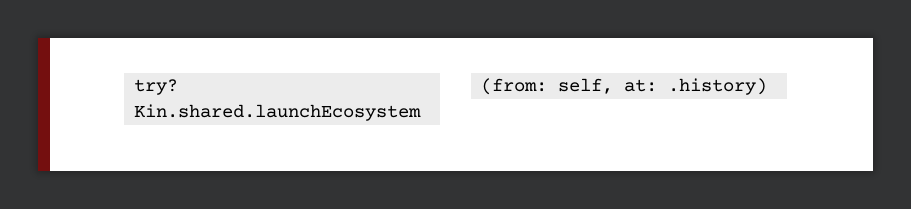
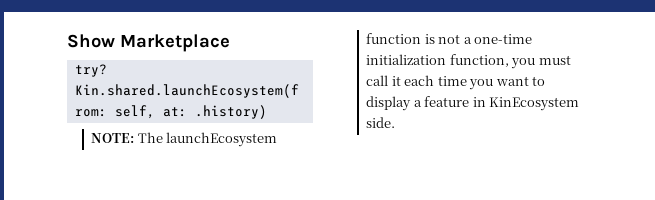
+ Show Marketplace
+ NOTE: The launchEcosystem function is not a one-time initialization function, you must call it each time you want to display a feature in KinEcosystem side.

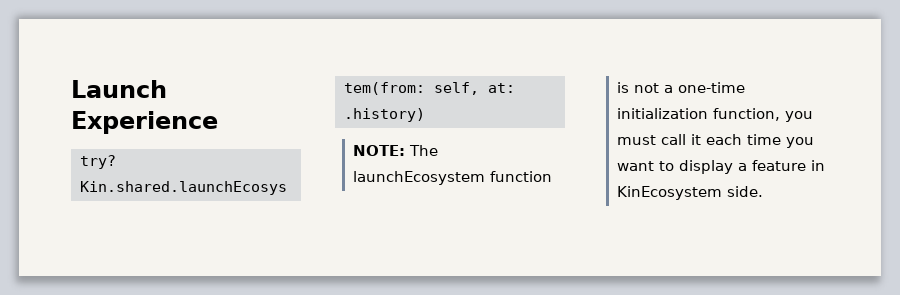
- Show Marketplace
+ Launch Experience

